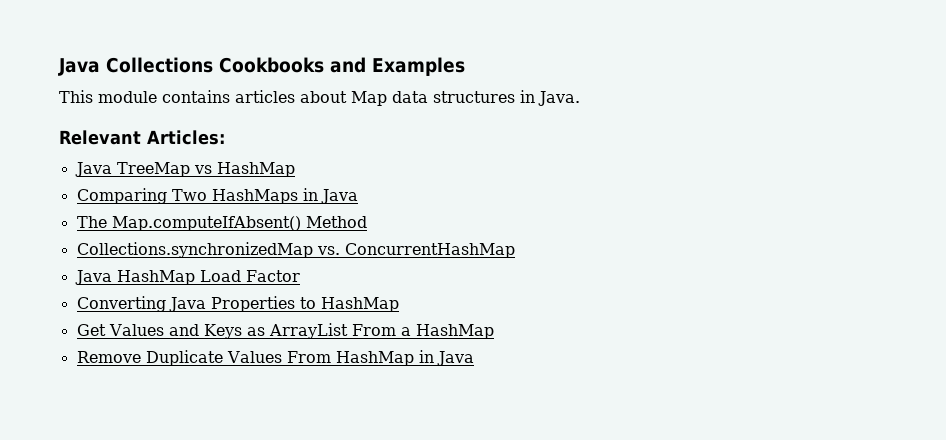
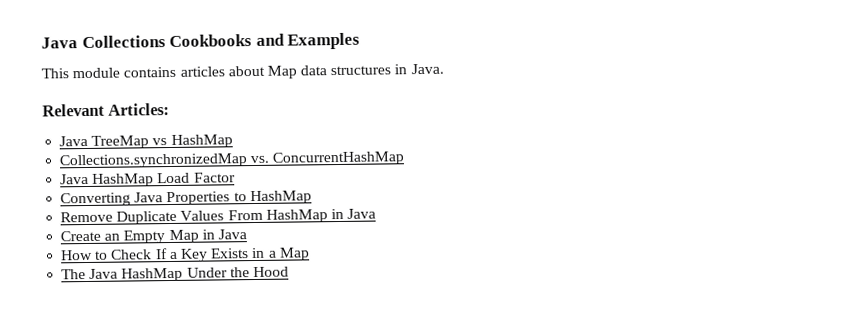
- Comparing Two HashMaps in Java
- The Map.computeIfAbsent() Method
- Get Values and Keys as ArrayList From a HashMap
+ Create an Empty Map in Java
+ How to Check If a Key Exists in a Map
+ The Java HashMap Under the Hood

